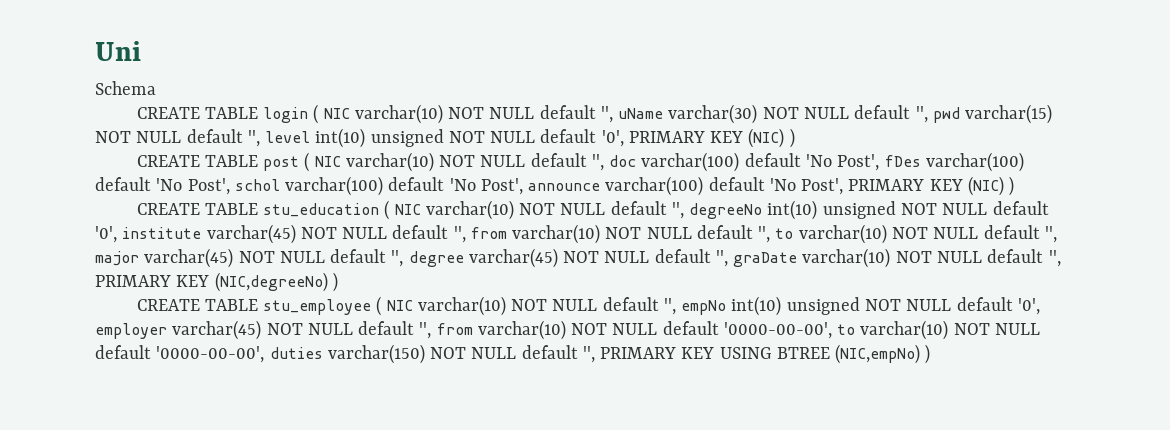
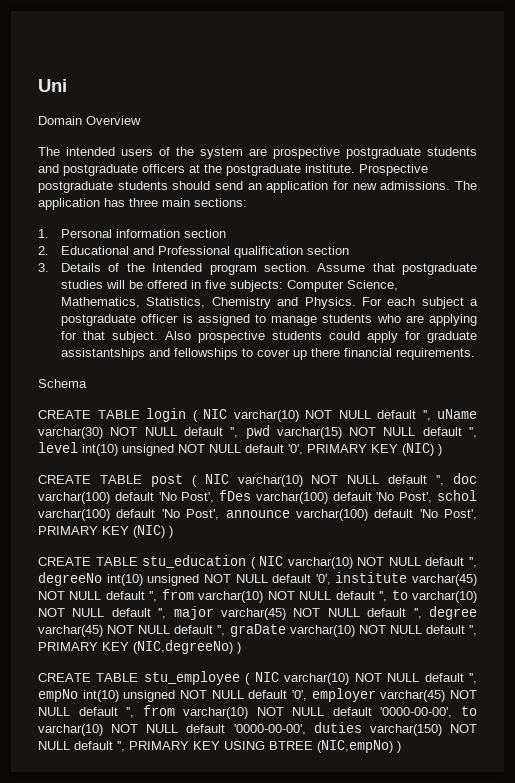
+ Domain Overview
+ The intended users of the system are prospective postgraduate students and postgraduate officers at the postgraduate institute. Prospective postgraduate students should send an application for new admissions. The application has three main sections:
+ 1. Personal information section
+ 2. Educational and Professional qualification section
+ 3. Details of the Intended program section. Assume that postgraduate studies will be offered in five subjects: Computer Science, Mathematics, Statistics, Chemistry and Physics. For each subject a postgraduate officer is assigned to manage students who are applying for that subject. Also prospective students could apply for graduate assistantships and fellowships to cover up there financial requirements.

